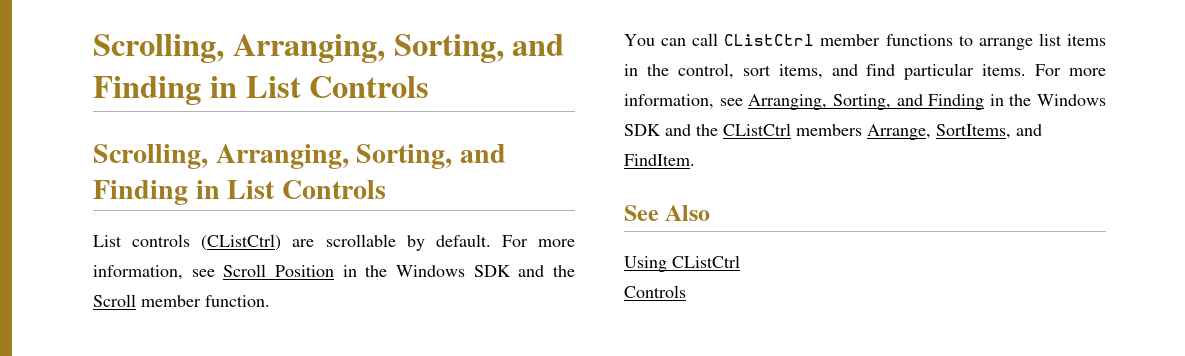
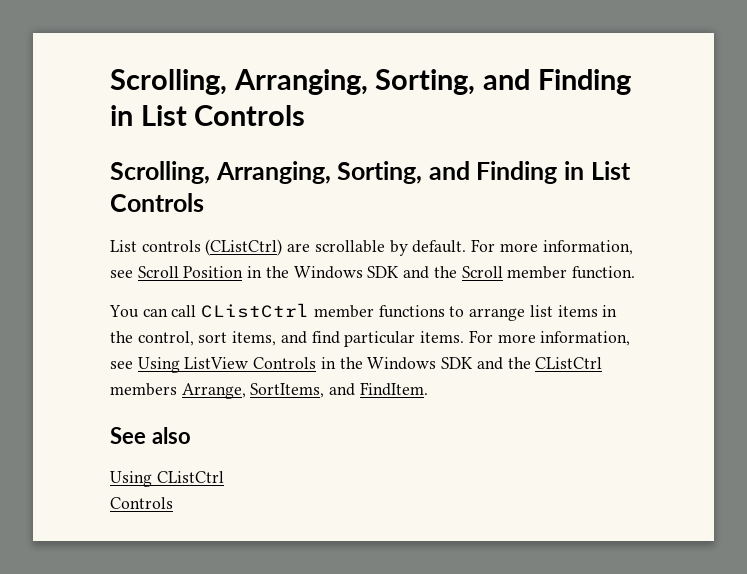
- For more information, see Arranging, Sorting, and Finding in the Windows SDK and the CListCtrl members Arrange, SortItems, and FindItem.
+ For more information, see Using ListView Controls in the Windows SDK and the CListCtrl members Arrange, SortItems, and FindItem.
- See Also
+ See also

